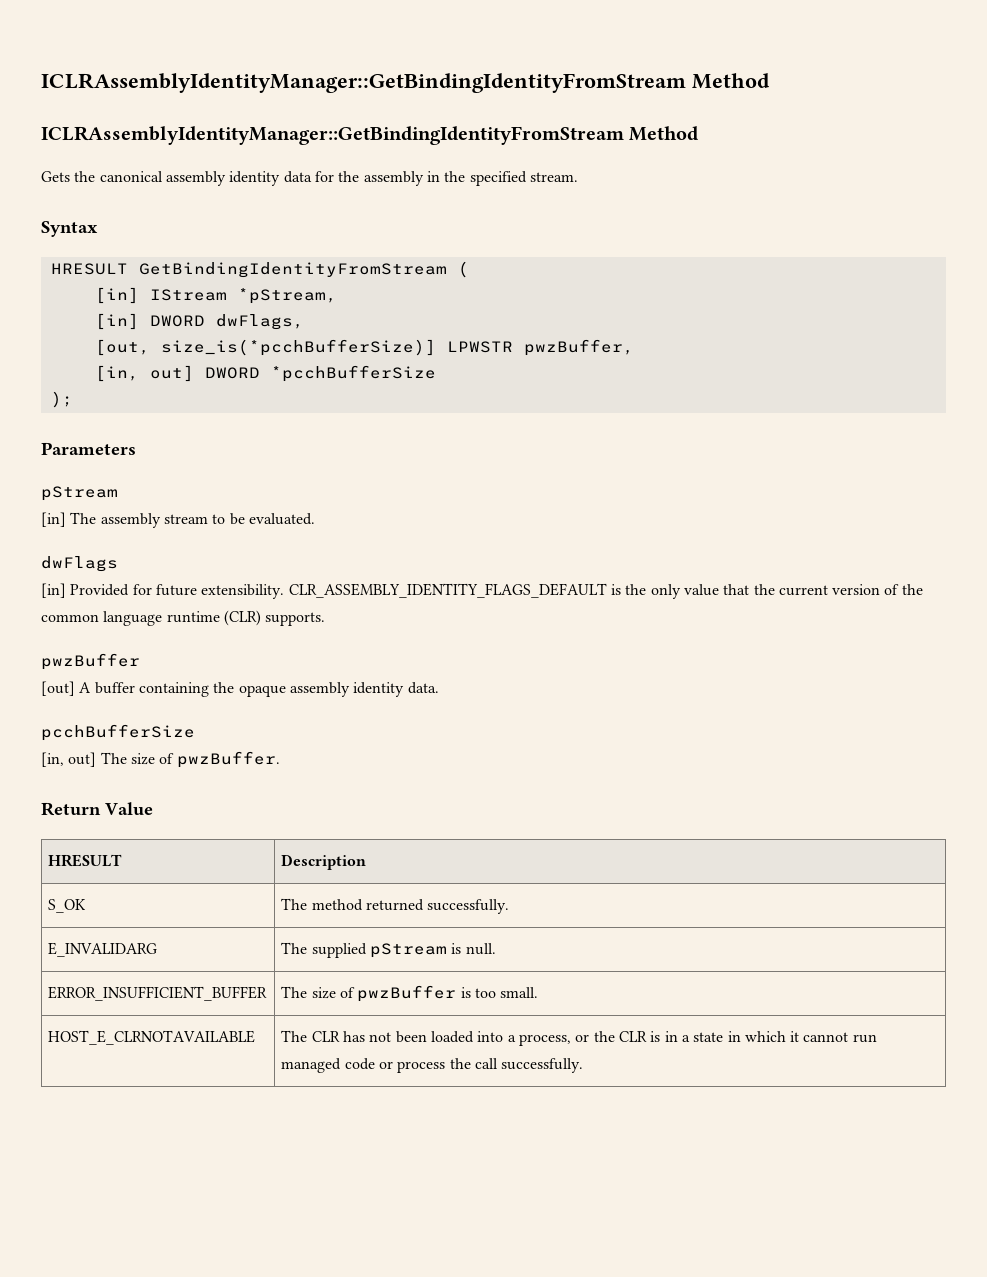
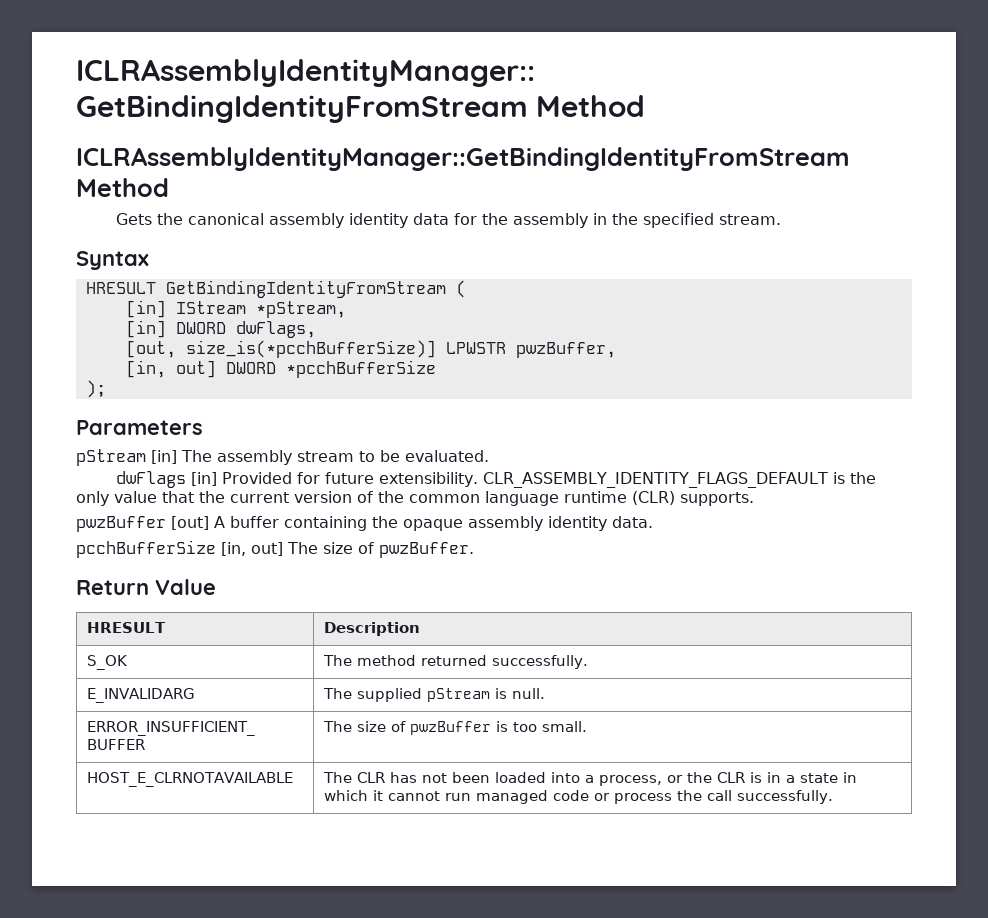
  Parameters
- pStream
- [in] The assembly stream to be evaluated.
+ pStream [in] The assembly stream to be evaluated.
- dwFlags
- [in] Provided for future extensibility.
+ dwFlags [in] Provided for future extensibility.
  CLR_ASSEMBLY_IDENTITY_FLAGS_DEFAULT is the only value that the current version of the common language runtime (CLR) supports.
- pwzBuffer
- [out] A buffer containing the opaque assembly identity data.
+ pwzBuffer [out] A buffer containing the opaque assembly identity data.
- pcchBufferSize
- [in, out] The size of pwzBuffer.
+ pcchBufferSize [in, out] The size of pwzBuffer.

